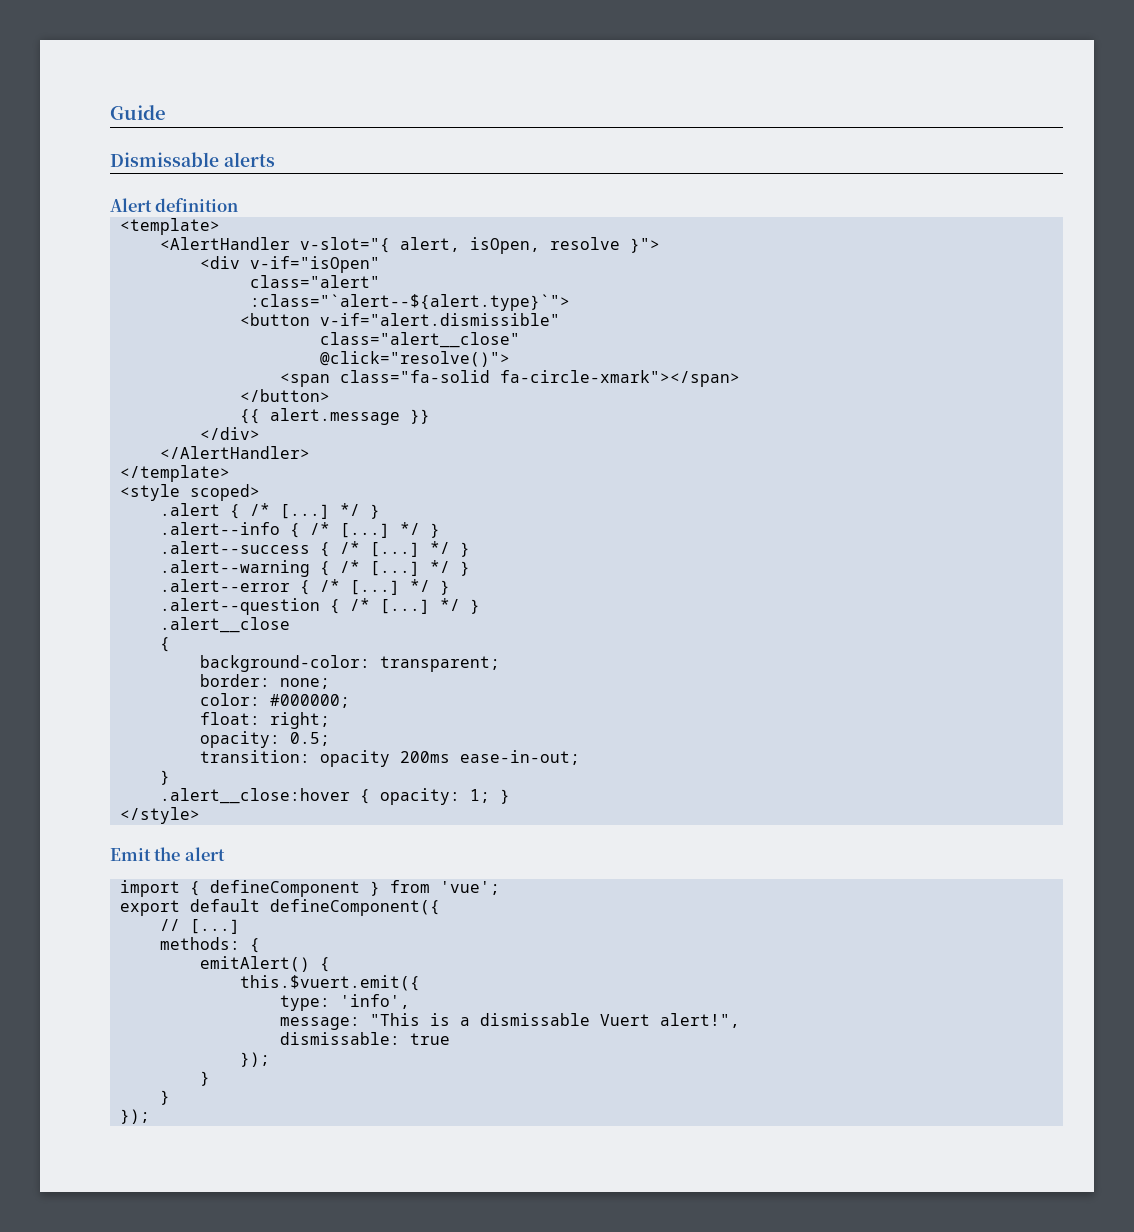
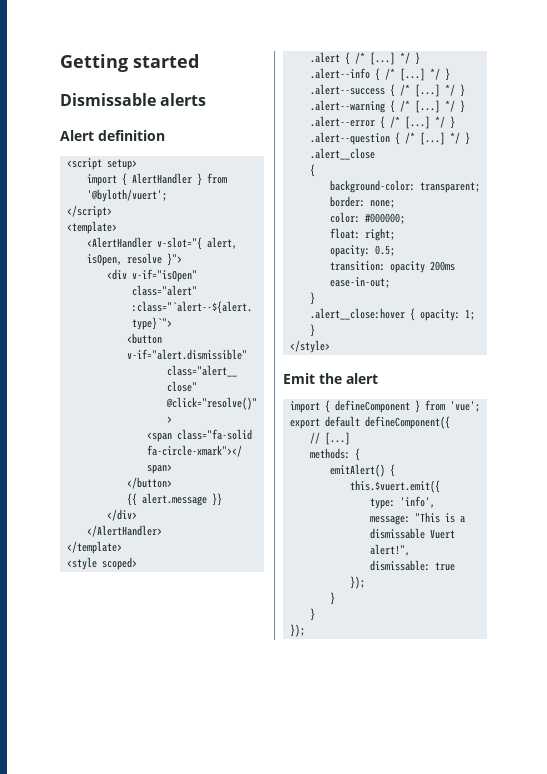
- Guide
+ Getting started
+ <script setup>
+ import { AlertHandler } from '@byloth/vuert';
+ </script>

